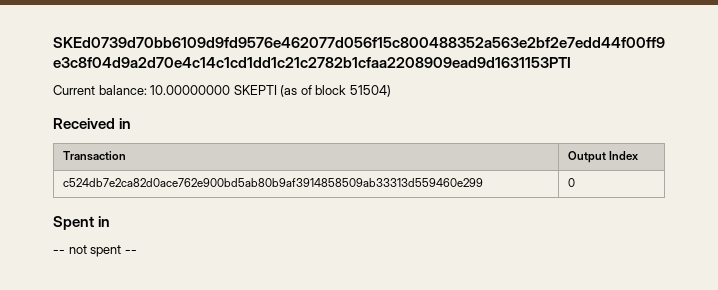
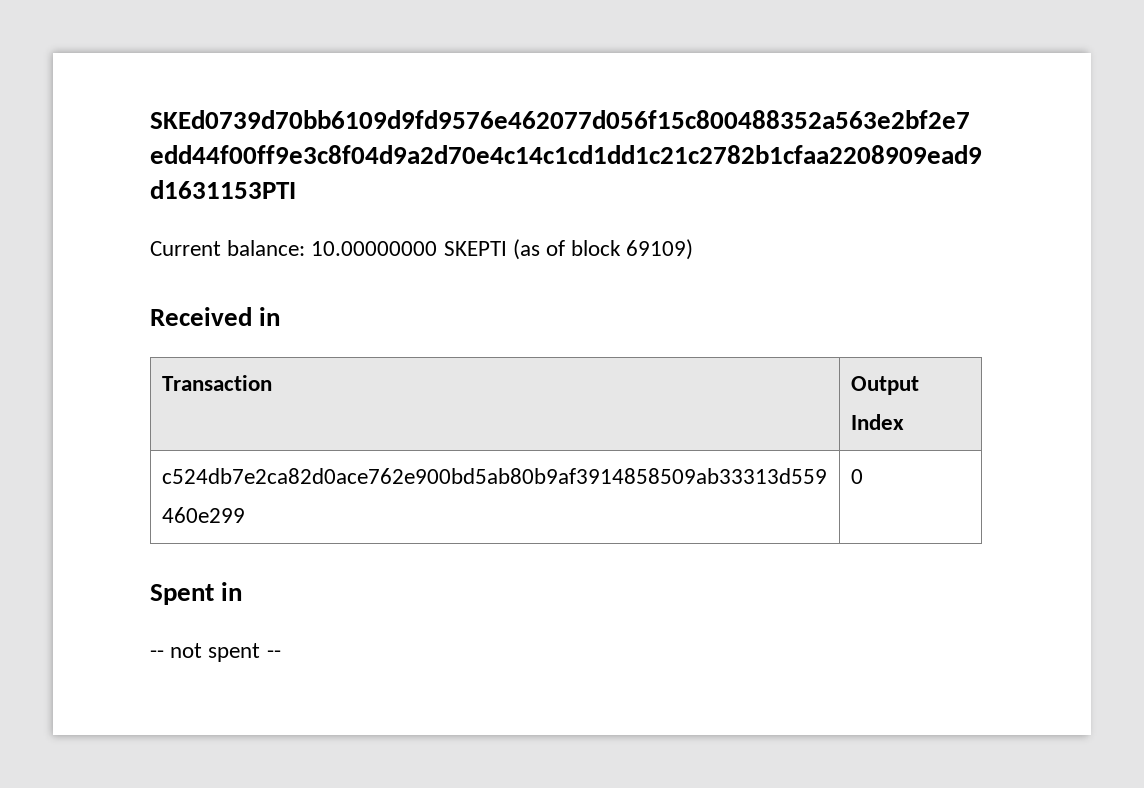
- Current balance: 10.00000000 SKEPTI (as of block 51504)
+ Current balance: 10.00000000 SKEPTI (as of block 69109)

